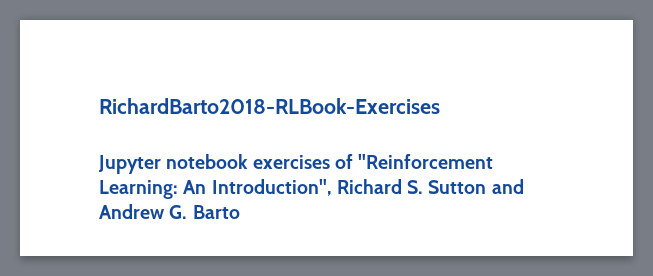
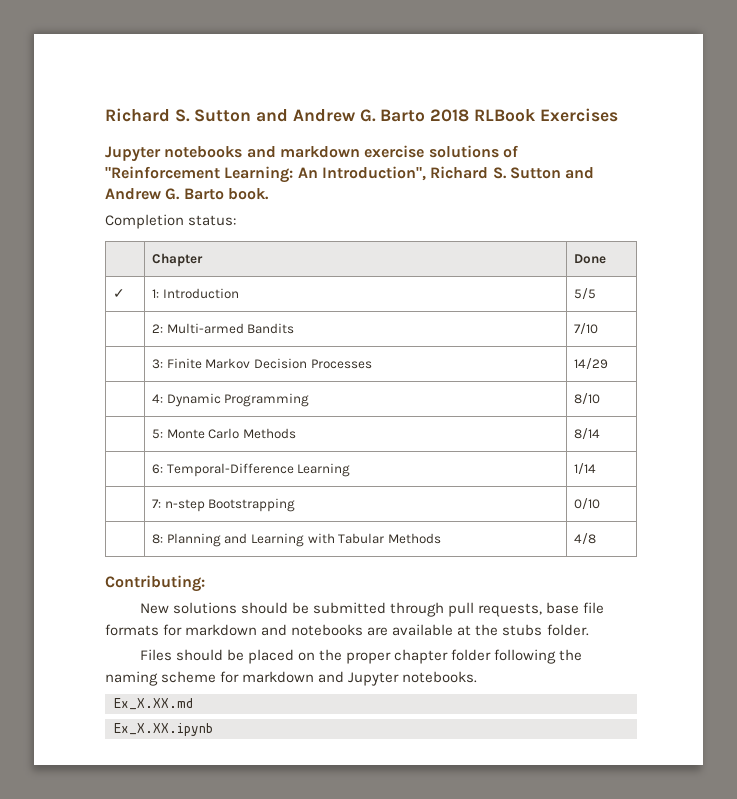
- RichardBarto2018-RLBook-Exercises
- Jupyter notebook exercises of "Reinforcement Learning: An Introduction", Richard S. Sutton and Andrew G. Barto
+ Richard S. Sutton and Andrew G. Barto 2018 RLBook Exercises
+ Jupyter notebooks and markdown exercise solutions of "Reinforcement Learning: An Introduction", Richard S. Sutton and Andrew G. Barto book.
+ Completion status:
+ | Chapter | Done
+ ✓ | 1: Introduction | 5/5
+ | 2: Multi-armed Bandits | 7/10
+ | 3: Finite Markov Decision Processes | 14/29
+ | 4: Dynamic Programming | 8/10
+ | 5: Monte Carlo Methods | 8/14
+ | 6: Temporal-Difference Learning | 1/14
+ | 7: n-step Bootstrapping | 0/10
+ | 8: Planning and Learning with Tabular Methods | 4/8
+ Contributing:
+ New solutions should be submitted through pull requests, base file formats for markdown and notebooks are available at the stubs folder.
+ Files should be placed on the proper chapter folder following the naming scheme for markdown and Jupyter notebooks.
+ Ex_X.XX.md
+ Ex_X.XX.ipynb

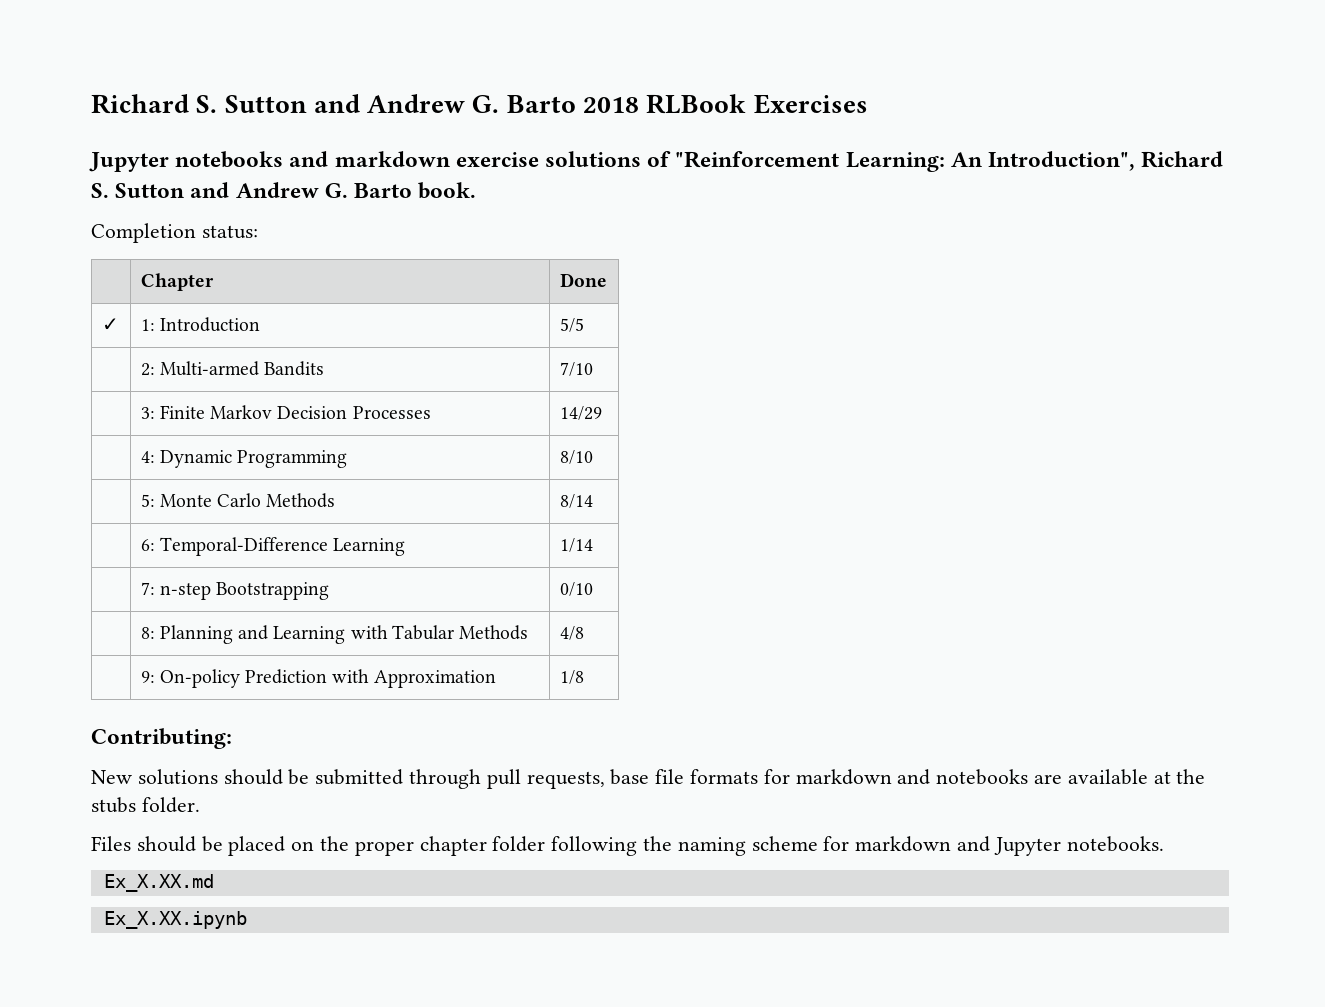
+ | 9: On-policy Prediction with Approximation | 1/8

